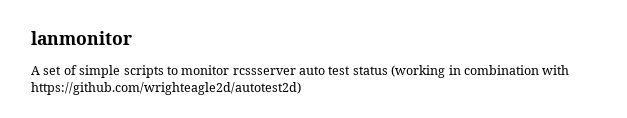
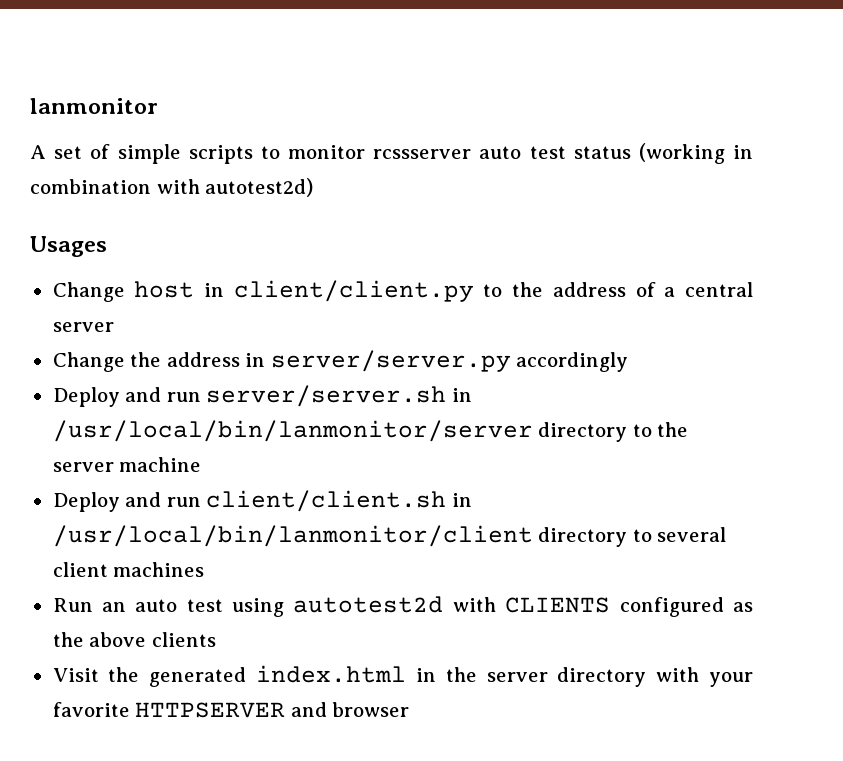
- A set of simple scripts to monitor rcssserver auto test status (working in combination with https://github.com/wrighteagle2d/autotest2d)
+ A set of simple scripts to monitor rcssserver auto test status (working in combination with autotest2d)
+ Usages
+ Change host in client/client.py to the address of a central server
+ Change the address in server/server.py accordingly
+ Deploy and run server/server.sh in /usr/local/bin/lanmonitor/server directory to the server machine
+ Deploy and run client/client.sh in /usr/local/bin/lanmonitor/client directory to several client machines
+ Run an auto test using autotest2d with CLIENTS configured as the above clients
+ Visit the generated index.html in the server directory with your favorite HTTPSERVER and browser

